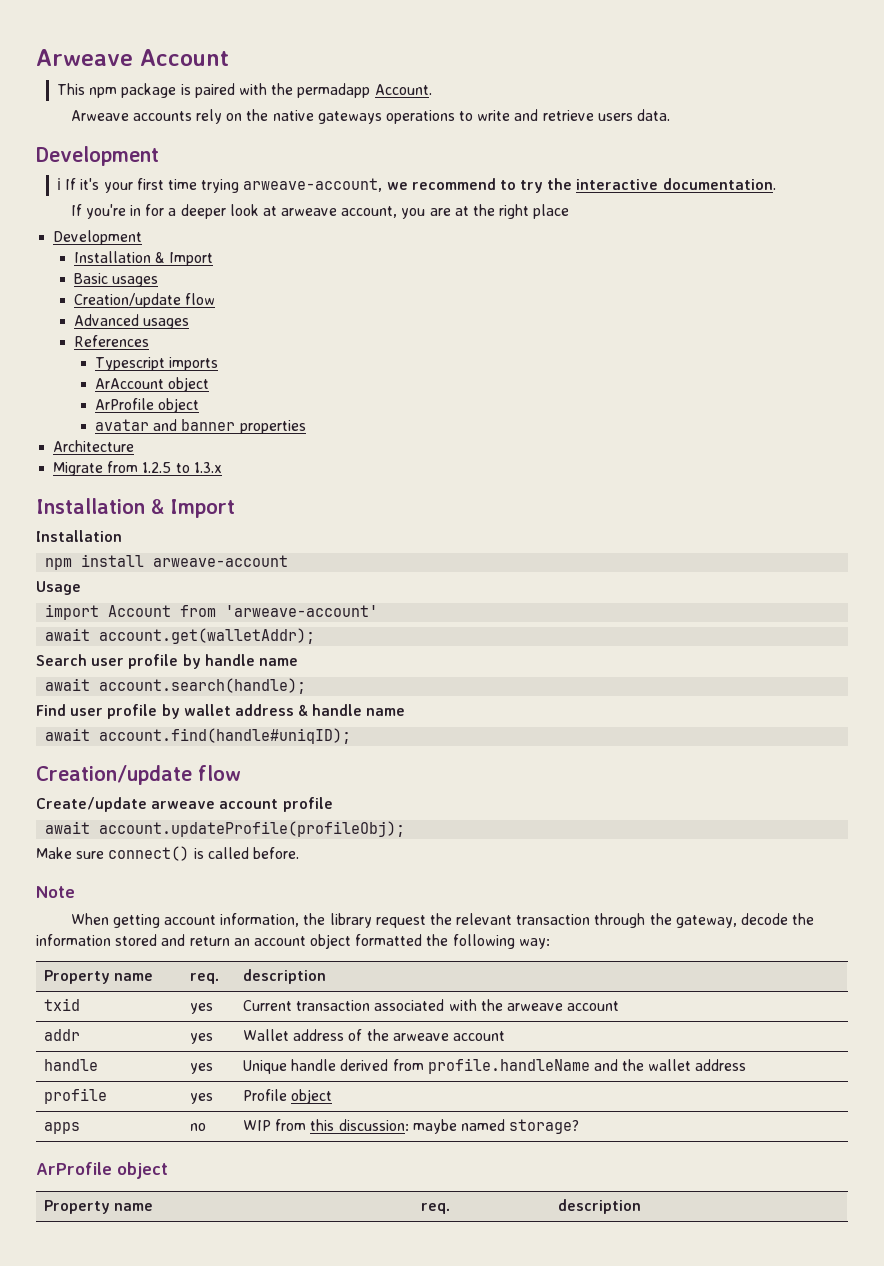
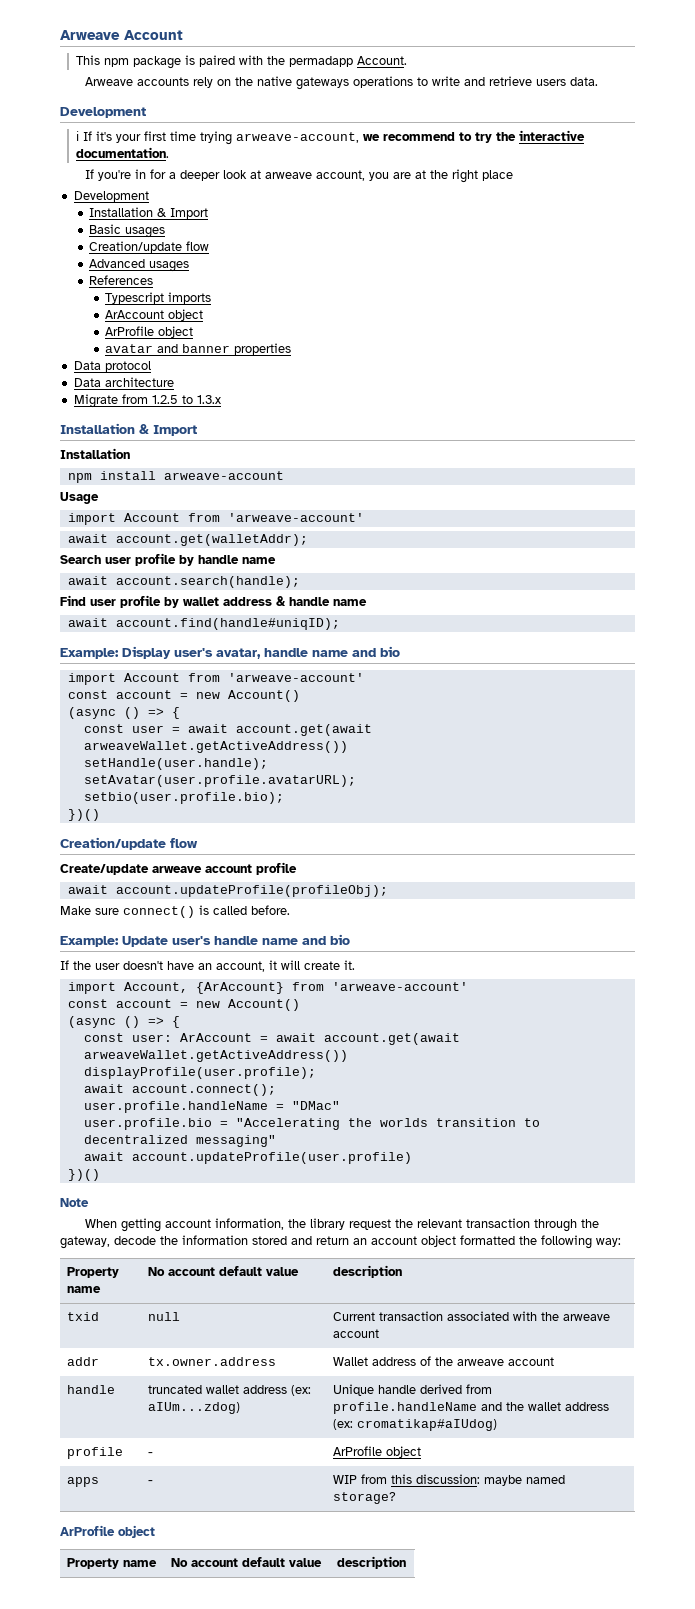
- Architecture
+ Data protocol
+ Data architecture
+ Example: Display user's avatar, handle name and bio
+ import Account from 'arweave-account'
+ const account = new Account()
+ (async () => {
+ const user = await account.get(await arweaveWallet.getActiveAddress())
+ setHandle(user.handle);
+ setAvatar(user.profile.avatarURL);
+ setbio(user.profile.bio);
+ })()
+ Example: Update user's handle name and bio
+ If the user doesn't have an account, it will create it.
+ import Account, {ArAccount} from 'arweave-account'
+ const account = new Account()
+ (async () => {
+ const user: ArAccount = await account.get(await arweaveWallet.getActiveAddress())
+ displayProfile(user.profile);
+ await account.connect();
+ user.profile.handleName = "DMac"
+ user.profile.bio = "Accelerating the worlds transition to decentralized messaging"
+ await account.updateProfile(user.profile)
+ })()
  When getting account information, the library request the relevant transaction through the gateway, decode the information stored and return an account object formatted the following way:
- Property name | req. | description
+ Property name | No account default value | description
- txid | yes | Current transaction associated with the arweave account
+ txid | null | Current transaction associated with the arweave account
- addr | yes | Wallet address of the arweave account
+ addr | tx.owner.address | Wallet address of the arweave account
- handle | yes | Unique handle derived from profile.handleName and the wallet address
+ handle | truncated wallet address (ex: aIUm...zdog) | Unique handle derived from profile.handleName and the wallet address (ex: cromatikap#aIUdog)
- profile | yes | Profile object
+ profile | - | ArProfile object
- apps | no | WIP from this discussion: maybe named storage?
+ apps | - | WIP from this discussion: maybe named storage?
  ArProfile object
- Property name | req. | description
+ Property name | No account default value | description

